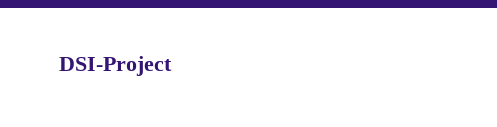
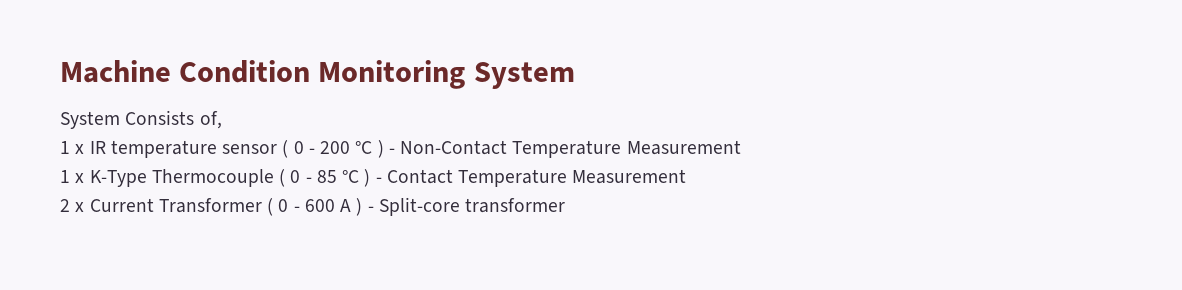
- DSI-Project
+ Machine Condition Monitoring System
+ System Consists of,
+ 1 x IR temperature sensor ( 0 - 200 °C ) - Non-Contact Temperature Measurement
+ 1 x K-Type Thermocouple ( 0 - 85 °C ) - Contact Temperature Measurement
+ 2 x Current Transformer ( 0 - 600 A ) - Split-core transformer

